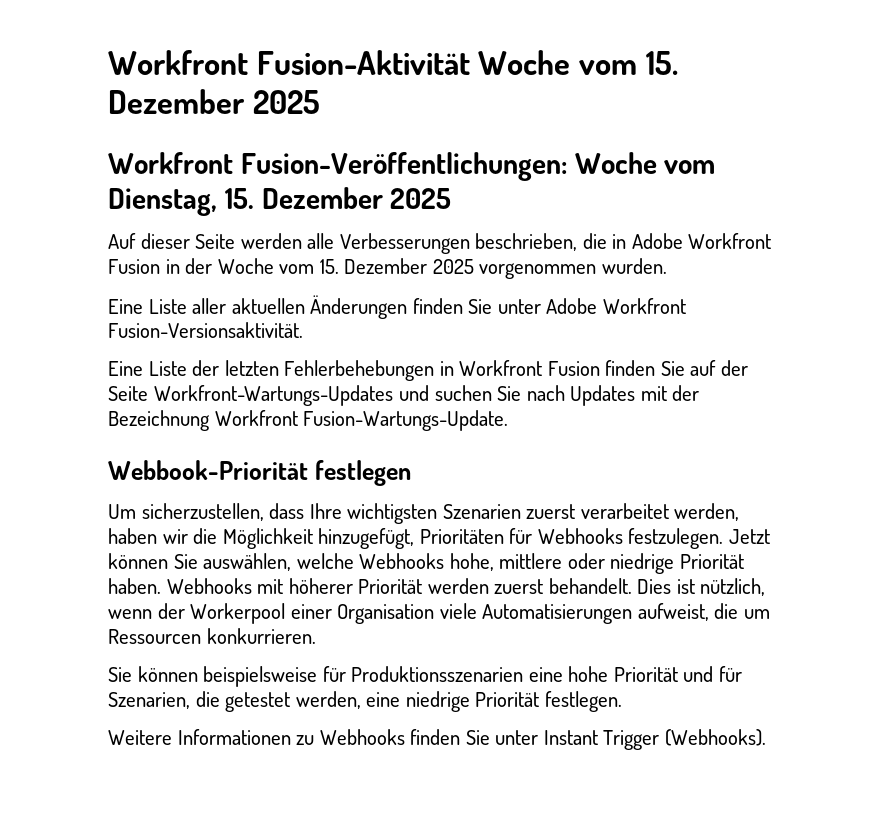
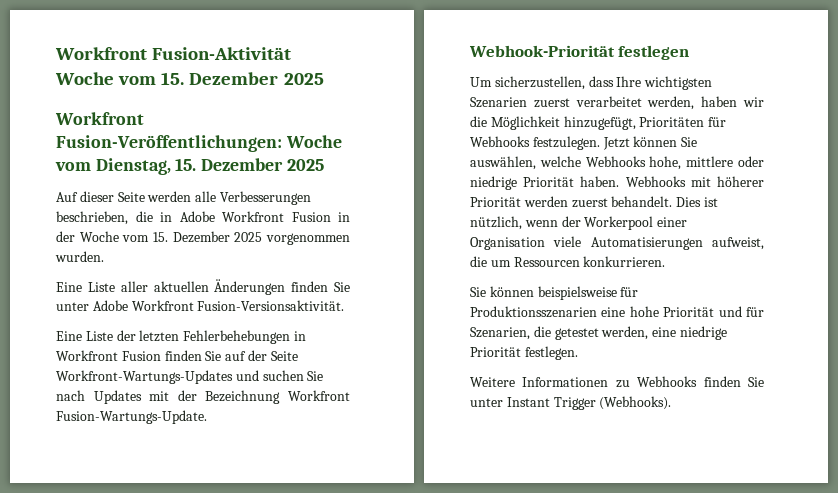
- Webbook-Priorität festlegen
+ Webhook-Priorität festlegen

